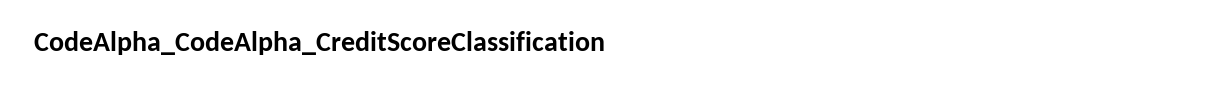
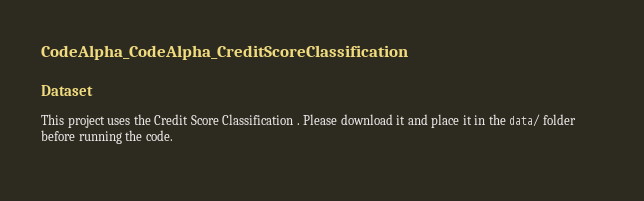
+ Dataset
+ This project uses the Credit Score Classification . Please download it and place it in the data/ folder before running the code.

